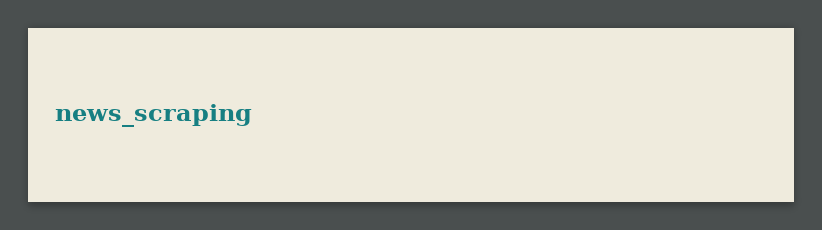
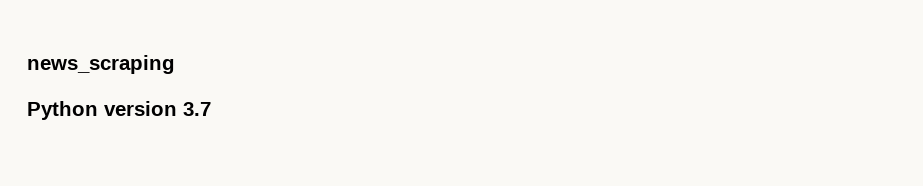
+ Python version 3.7

